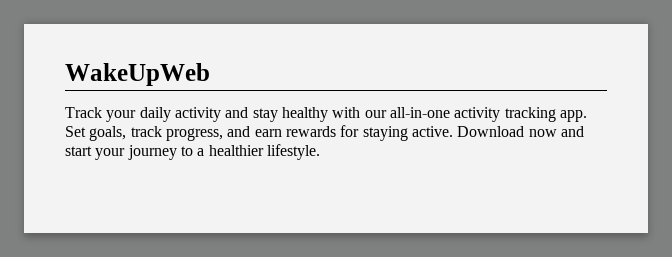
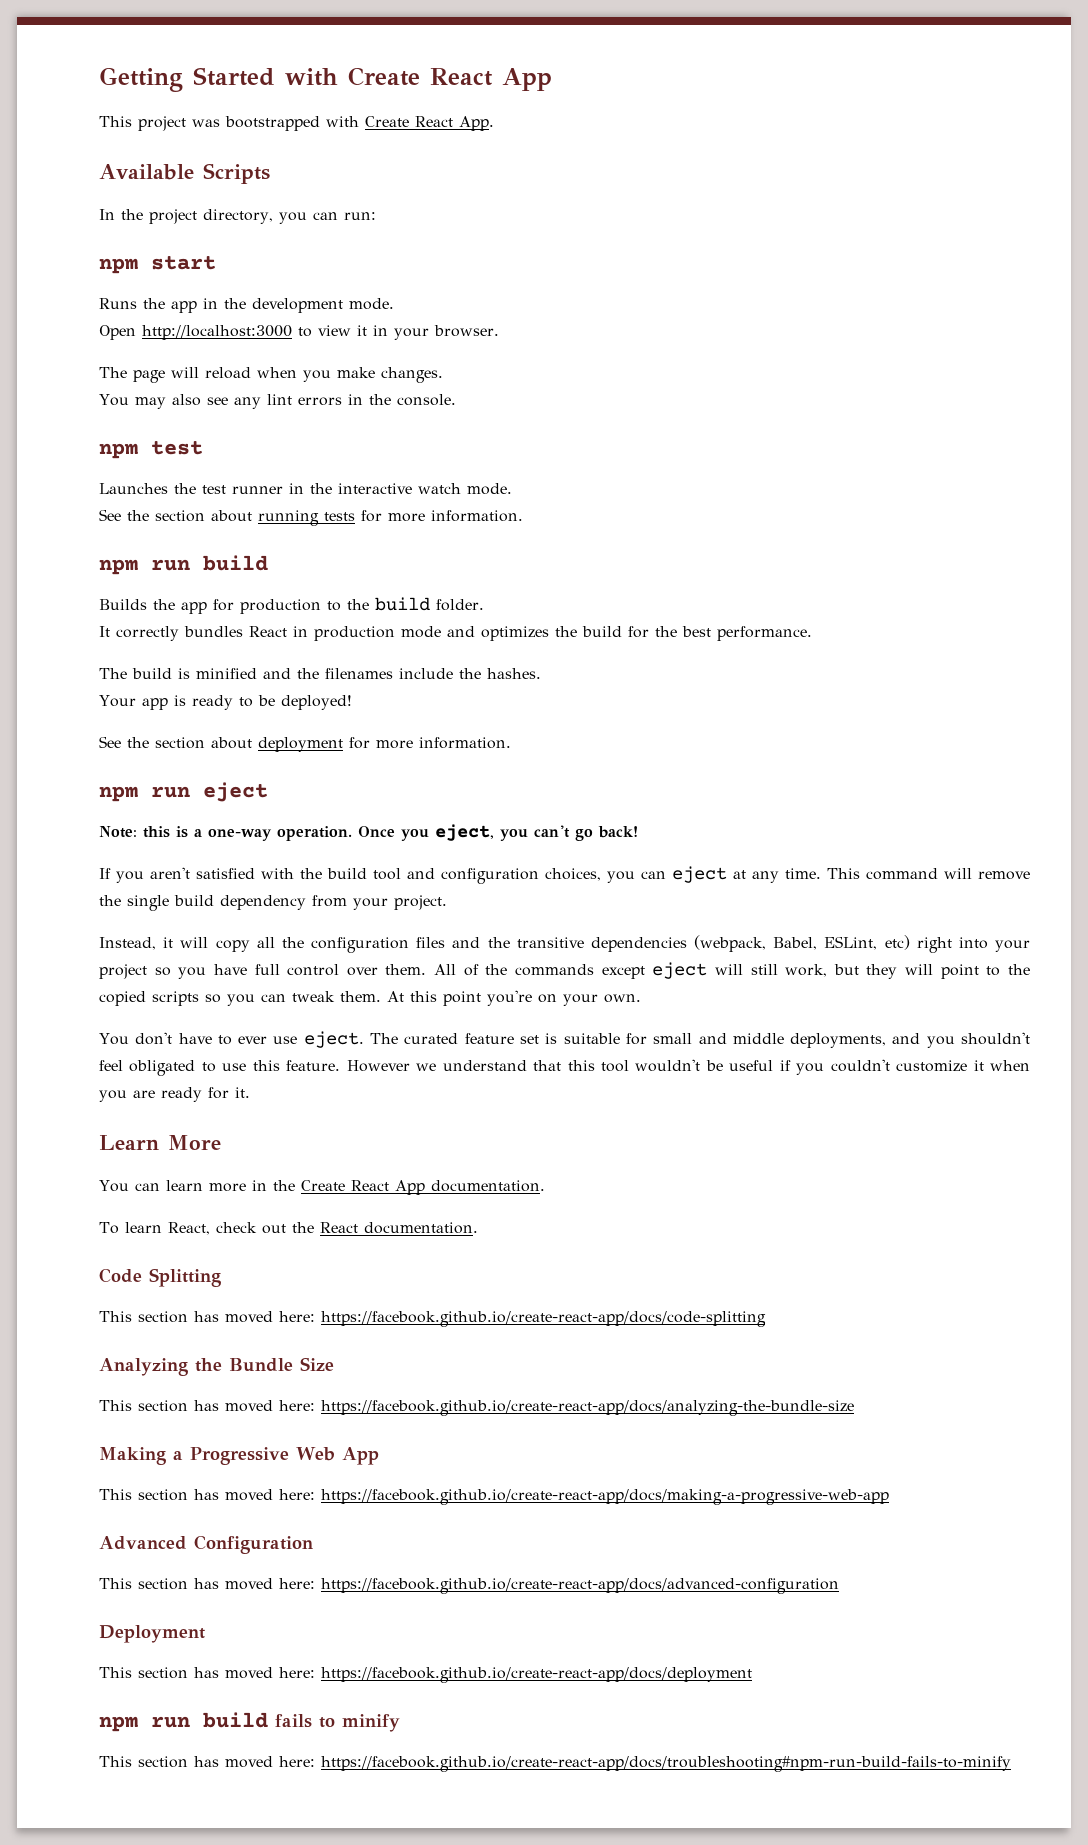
- WakeUpWeb
- Track your daily activity and stay healthy with our all-in-one activity tracking app. Set goals, track progress, and earn rewards for staying active. Download now and start your journey to a healthier lifestyle.
+ Getting Started with Create React App
+ This project was bootstrapped with Create React App.
+ Available Scripts
+ In the project directory, you can run:
+ npm start
+ Runs the app in the development mode.
+ Open http://localhost:3000 to view it in your browser.
+ The page will reload when you make changes.
+ You may also see any lint errors in the console.
+ npm test
+ Launches the test runner in the interactive watch mode.
+ See the section about running tests for more information.
+ npm run build
+ Builds the app for production to the build folder.
+ It correctly bundles React in production mode and optimizes the build for the best performance.
+ The build is minified and the filenames include the hashes.
+ Your app is ready to be deployed!
+ See the section about deployment for more information.
+ npm run eject
+ Note: this is a one-way operation. Once you eject, you can't go back!
+ If you aren't satisfied with the build tool and configuration choices, you can eject at any time. This command will remove the single build dependency from your project.
+ Instead, it will copy all the configuration files and the transitive dependencies (webpack, Babel, ESLint, etc) right into your project so you have full control over them. All of the commands except eject will still work, but they will point to the copied scripts so you can tweak them. At this point you're on your own.
+ You don't have to ever use eject. The curated feature set is suitable for small and middle deployments, and you shouldn't feel obligated to use this feature. However we understand that this tool wouldn't be useful if you couldn't customize it when you are ready for it.
+ Learn More
+ You can learn more in the Create React App documentation.
+ To learn React, check out the React documentation.
+ Code Splitting
+ This section has moved here: https://facebook.github.io/create-react-app/docs/code-splitting
+ Analyzing the Bundle Size
+ This section has moved here: https://facebook.github.io/create-react-app/docs/analyzing-the-bundle-size
+ Making a Progressive Web App
+ This section has moved here: https://facebook.github.io/create-react-app/docs/making-a-progressive-web-app
+ Advanced Configuration
+ This section has moved here: https://facebook.github.io/create-react-app/docs/advanced-configuration
+ Deployment
+ This section has moved here: https://facebook.github.io/create-react-app/docs/deployment
+ npm run build fails to minify
+ This section has moved here: https://facebook.github.io/create-react-app/docs/troubleshooting#npm-run-build-fails-to-minify

